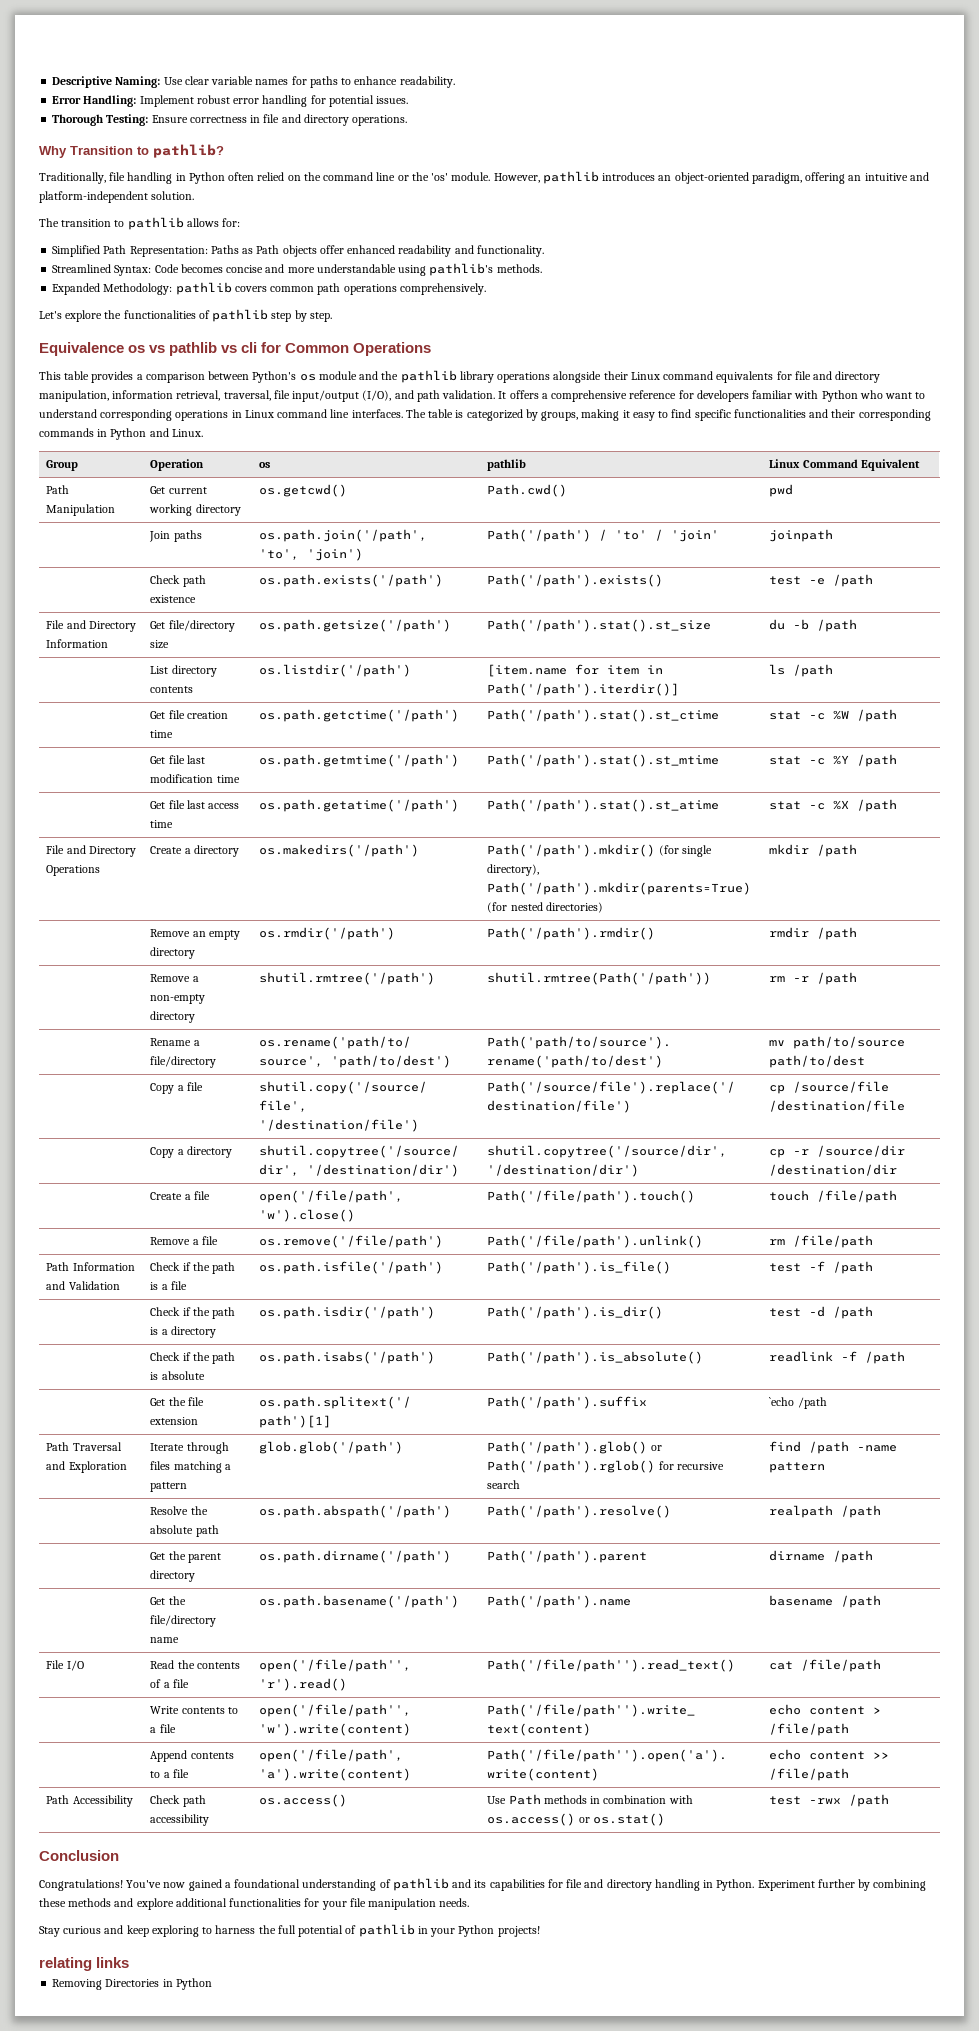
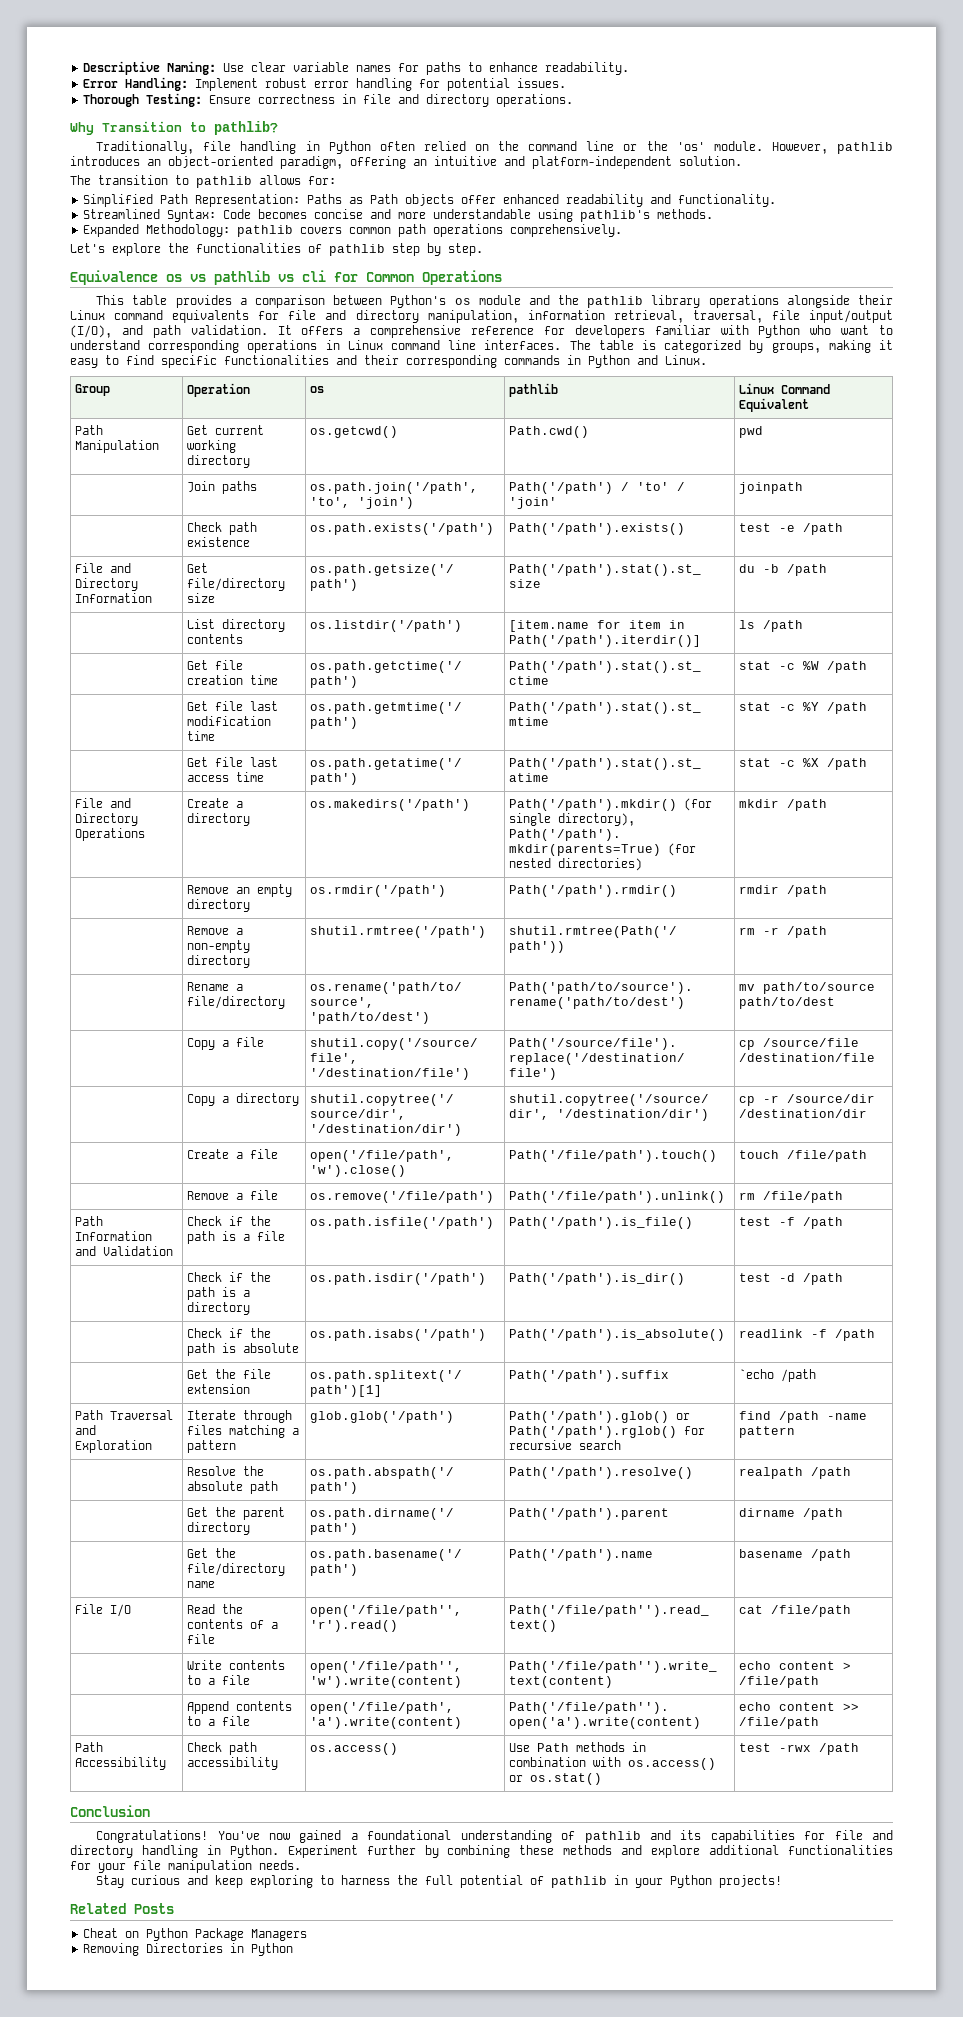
- relating links
+ Related Posts
+ Cheat on Python Package Managers

